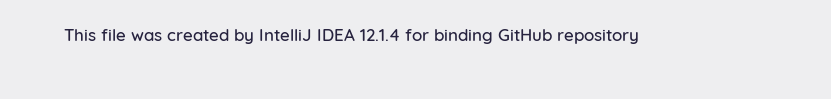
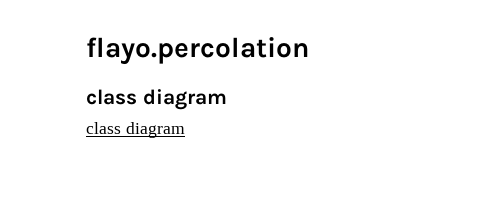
- This file was created by IntelliJ IDEA 12.1.4 for binding GitHub repository
+ flayo.percolation
+ class diagram
+ class diagram

